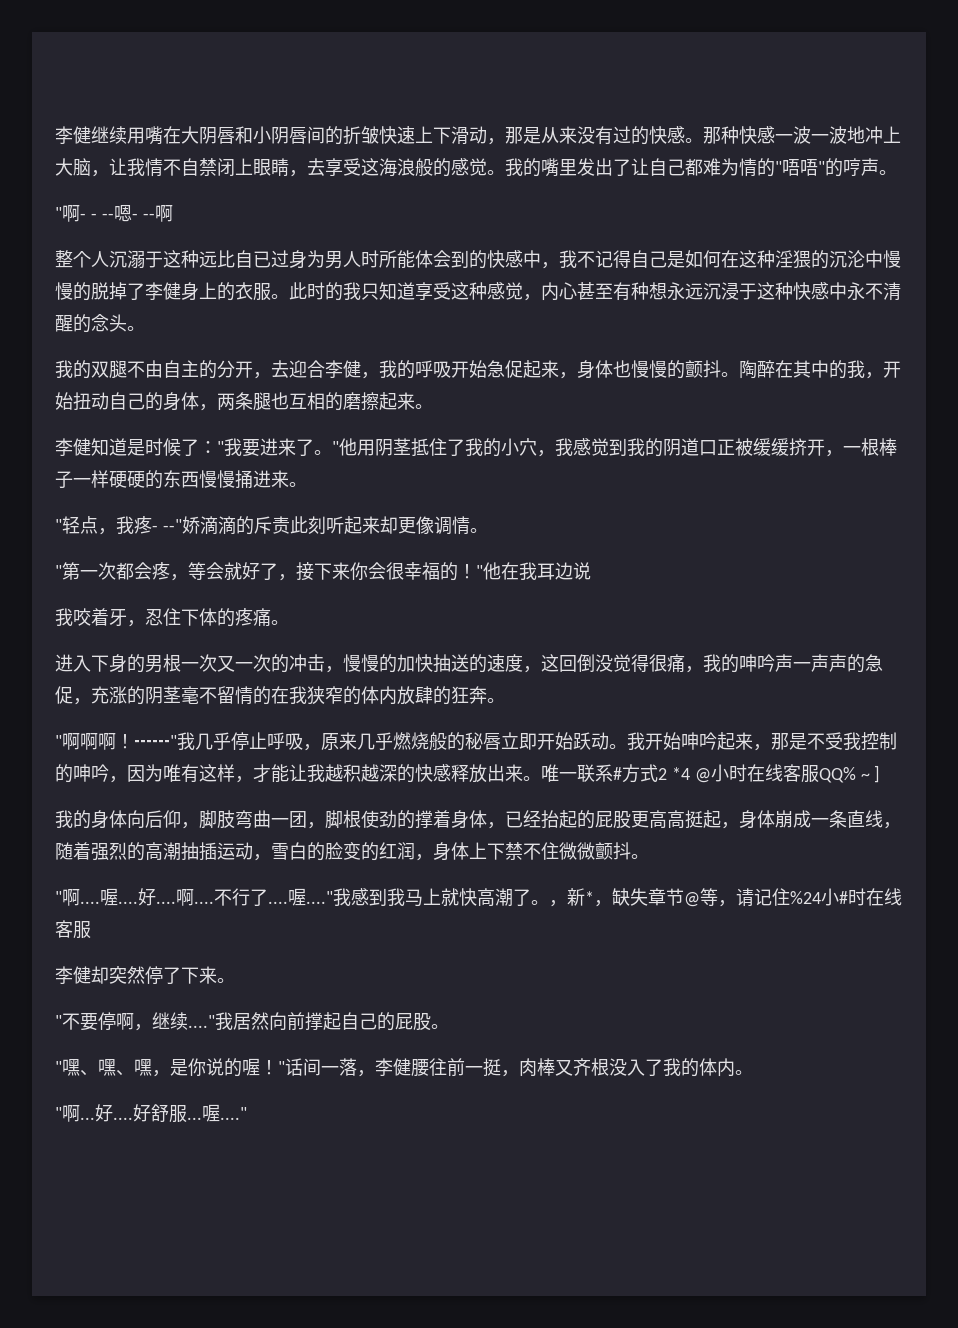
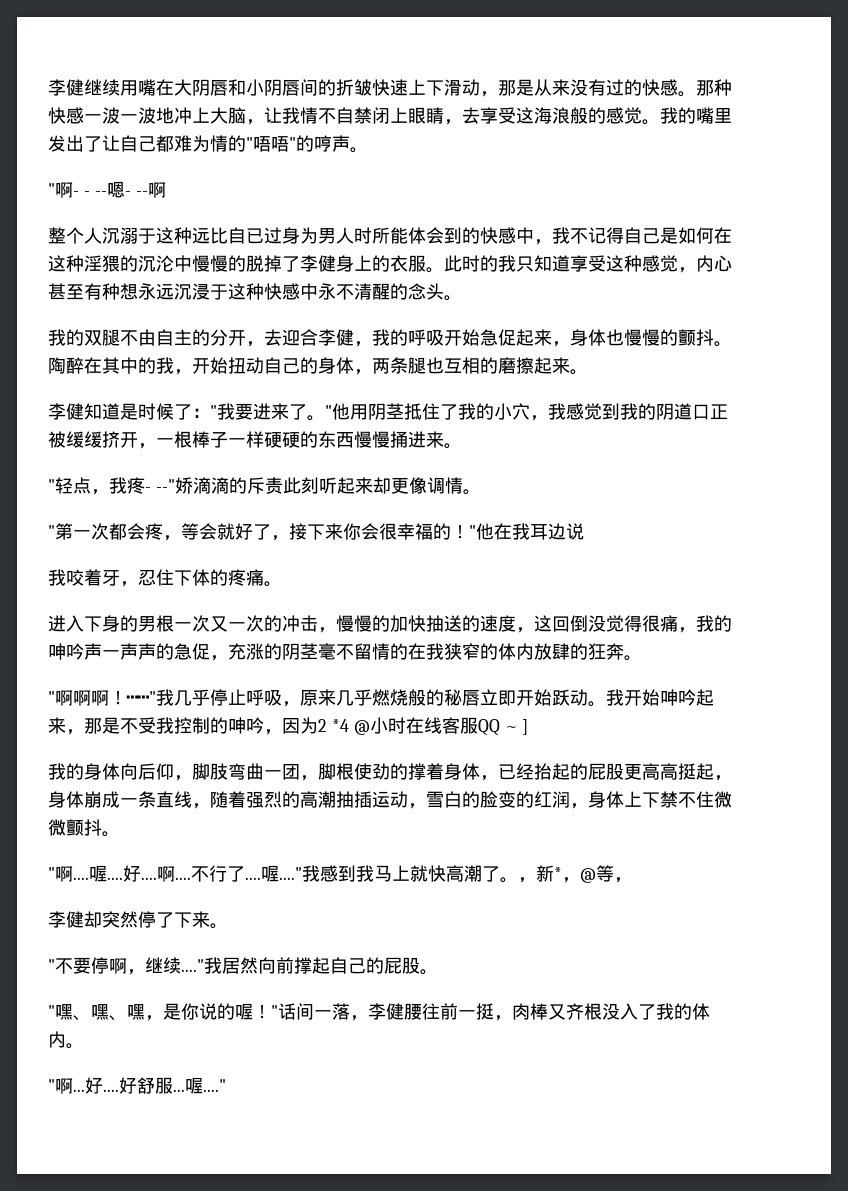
- 我开始呻吟起来，那是不受我控制的呻吟，因为唯有这样，才能让我越积越深的快感释放出来。唯一联系#方式2 *4 @小时在线客服QQ% ~ ]
+ 我开始呻吟起来，那是不受我控制的呻吟，因为2 *4 @小时在线客服QQ ~ ]
- ，新*，缺失章节@等，请记住%24小#时在线客服
+ ，新*，@等，

